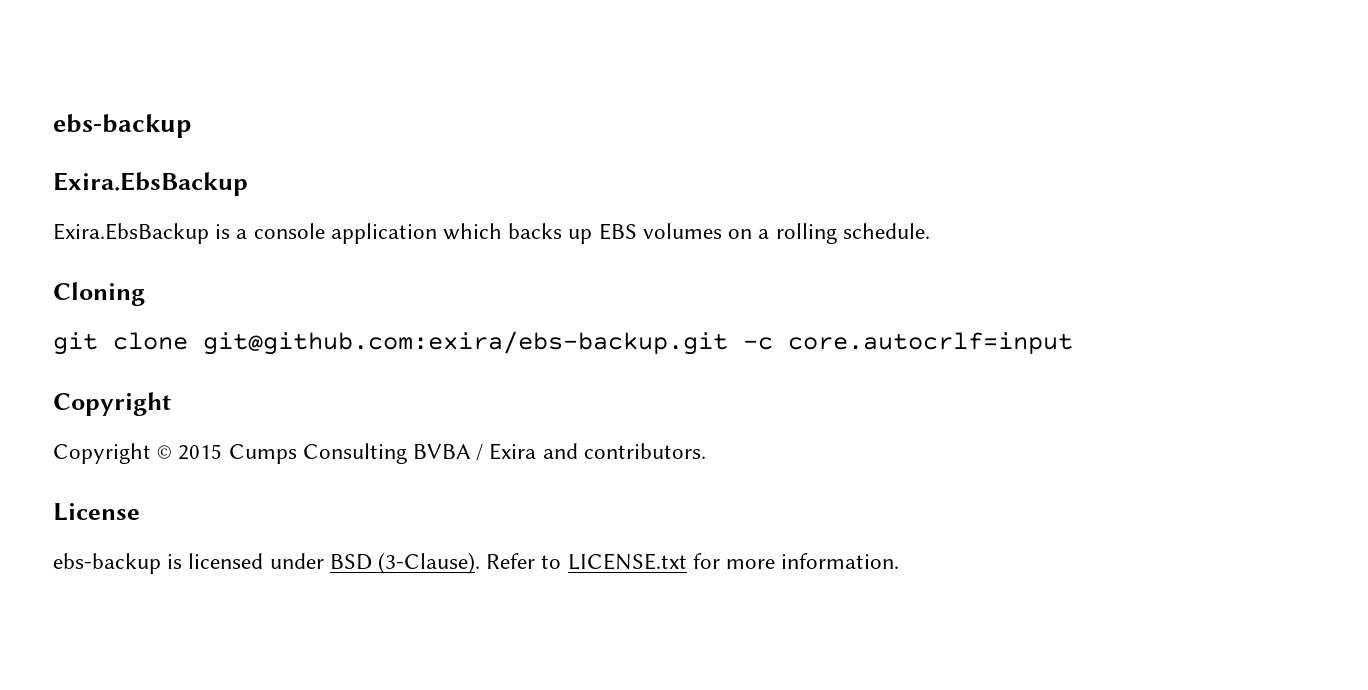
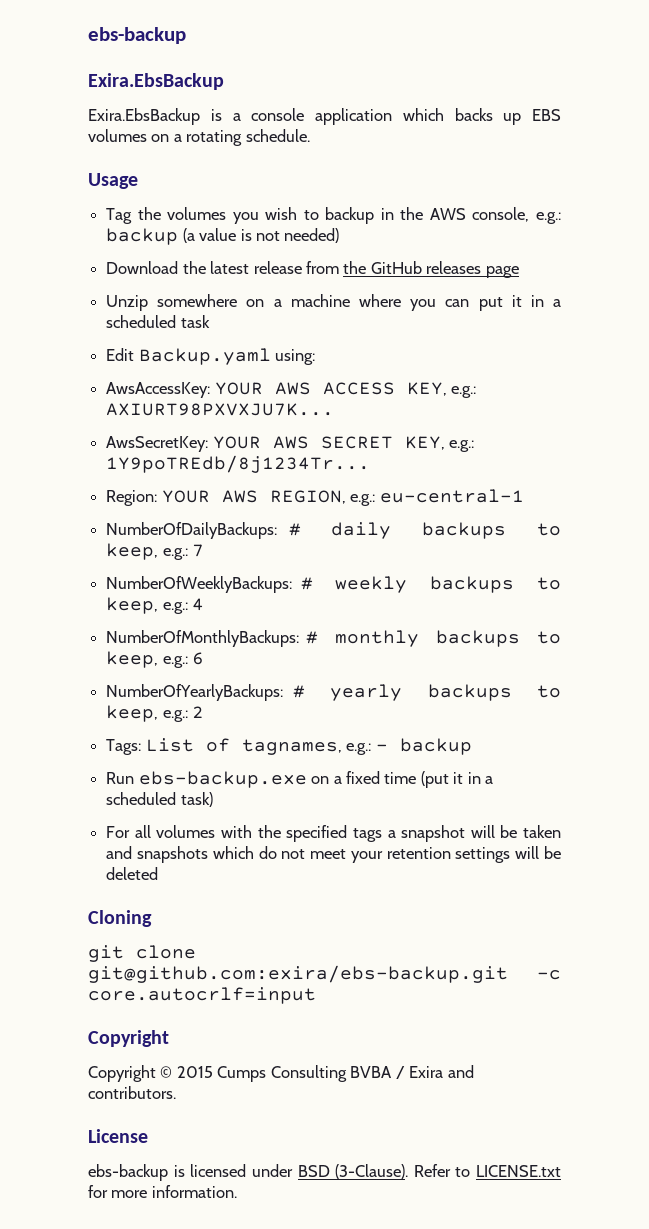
- Exira.EbsBackup is a console application which backs up EBS volumes on a rolling schedule.
+ Exira.EbsBackup is a console application which backs up EBS volumes on a rotating schedule.
+ Usage
+ Tag the volumes you wish to backup in the AWS console, e.g.: backup (a value is not needed)
+ Download the latest release from the GitHub releases page
+ Unzip somewhere on a machine where you can put it in a scheduled task
+ Edit Backup.yaml using:
+ AwsAccessKey: YOUR AWS ACCESS KEY, e.g.: AXIURT98PXVXJU7K...
+ AwsSecretKey: YOUR AWS SECRET KEY, e.g.: 1Y9poTREdb/8j1234Tr...
+ Region: YOUR AWS REGION, e.g.: eu-central-1
+ NumberOfDailyBackups: # daily backups to keep, e.g.: 7
+ NumberOfWeeklyBackups: # weekly backups to keep, e.g.: 4
+ NumberOfMonthlyBackups: # monthly backups to keep, e.g.: 6
+ NumberOfYearlyBackups: # yearly backups to keep, e.g.: 2
+ Tags: List of tagnames, e.g.: - backup
+ Run ebs-backup.exe on a fixed time (put it in a scheduled task)
+ For all volumes with the specified tags a snapshot will be taken and snapshots which do not meet your retention settings will be deleted

